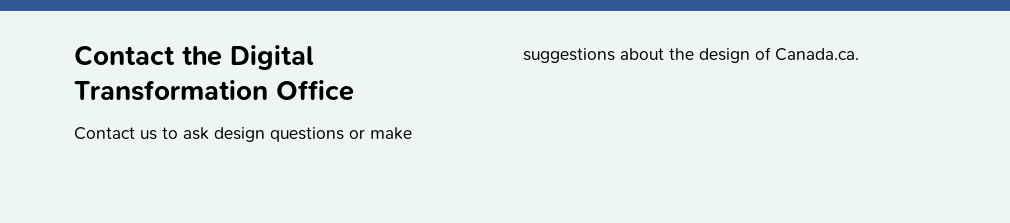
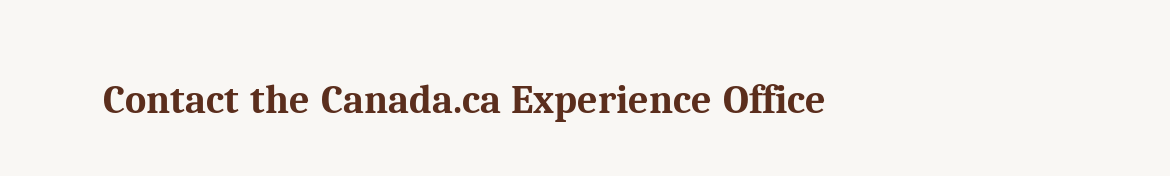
- Contact the Digital Transformation Office
+ Contact the Canada.ca Experience Office
- Contact us to ask design questions or make suggestions about the design of Canada.ca.

